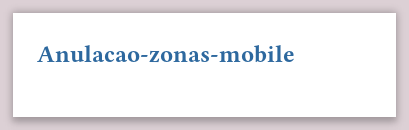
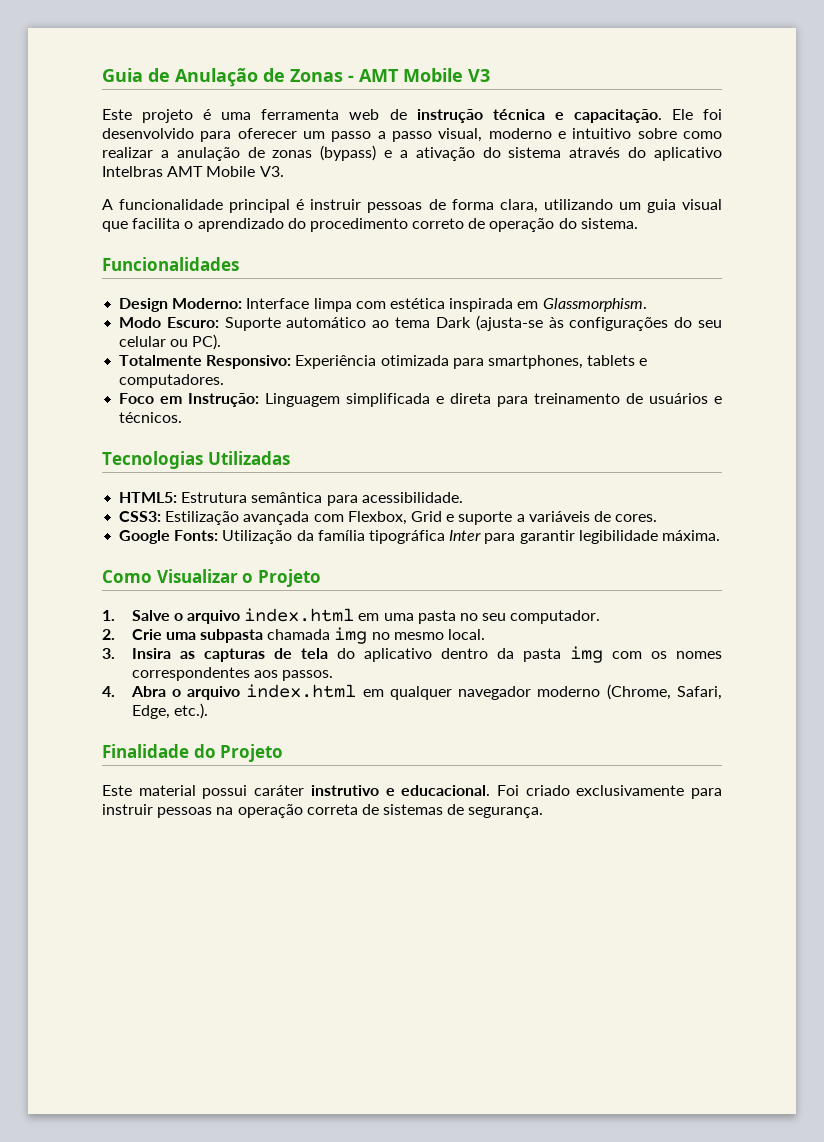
- Anulacao-zonas-mobile
+ Guia de Anulação de Zonas - AMT Mobile V3
+ Este projeto é uma ferramenta web de instrução técnica e capacitação. Ele foi desenvolvido para oferecer um passo a passo visual, moderno e intuitivo sobre como realizar a anulação de zonas (bypass) e a ativação do sistema através do aplicativo Intelbras AMT Mobile V3.
+ A funcionalidade principal é instruir pessoas de forma clara, utilizando um guia visual que facilita o aprendizado do procedimento correto de operação do sistema.
+ Funcionalidades
+ Design Moderno: Interface limpa com estética inspirada em Glassmorphism.
+ Modo Escuro: Suporte automático ao tema Dark (ajusta-se às configurações do seu celular ou PC).
+ Totalmente Responsivo: Experiência otimizada para smartphones, tablets e computadores.
+ Foco em Instrução: Linguagem simplificada e direta para treinamento de usuários e técnicos.
+ Tecnologias Utilizadas
+ HTML5: Estrutura semântica para acessibilidade.
+ CSS3: Estilização avançada com Flexbox, Grid e suporte a variáveis de cores.
+ Google Fonts: Utilização da família tipográfica Inter para garantir legibilidade máxima.
+ Como Visualizar o Projeto
+ 1. Salve o arquivo index.html em uma pasta no seu computador.
+ 2. Crie uma subpasta chamada img no mesmo local.
+ 3. Insira as capturas de tela do aplicativo dentro da pasta img com os nomes correspondentes aos passos.
+ 4. Abra o arquivo index.html em qualquer navegador moderno (Chrome, Safari, Edge, etc.).
+ Finalidade do Projeto
+ Este material possui caráter instrutivo e educacional. Foi criado exclusivamente para instruir pessoas na operação correta de sistemas de segurança.

